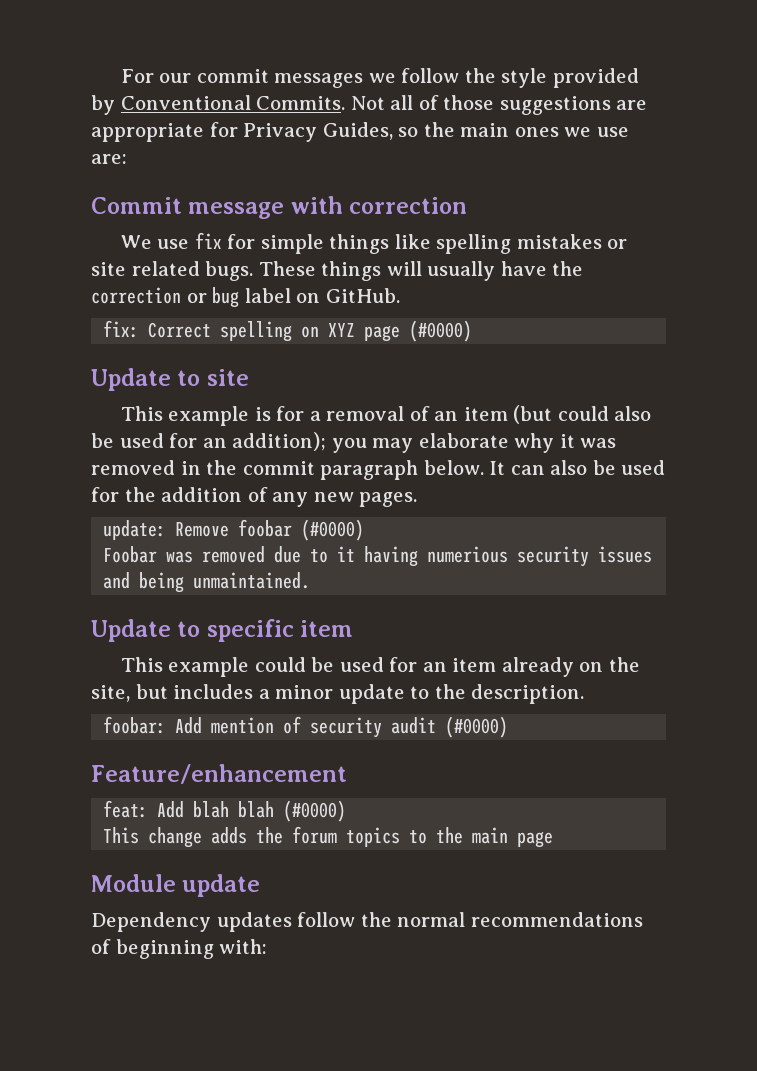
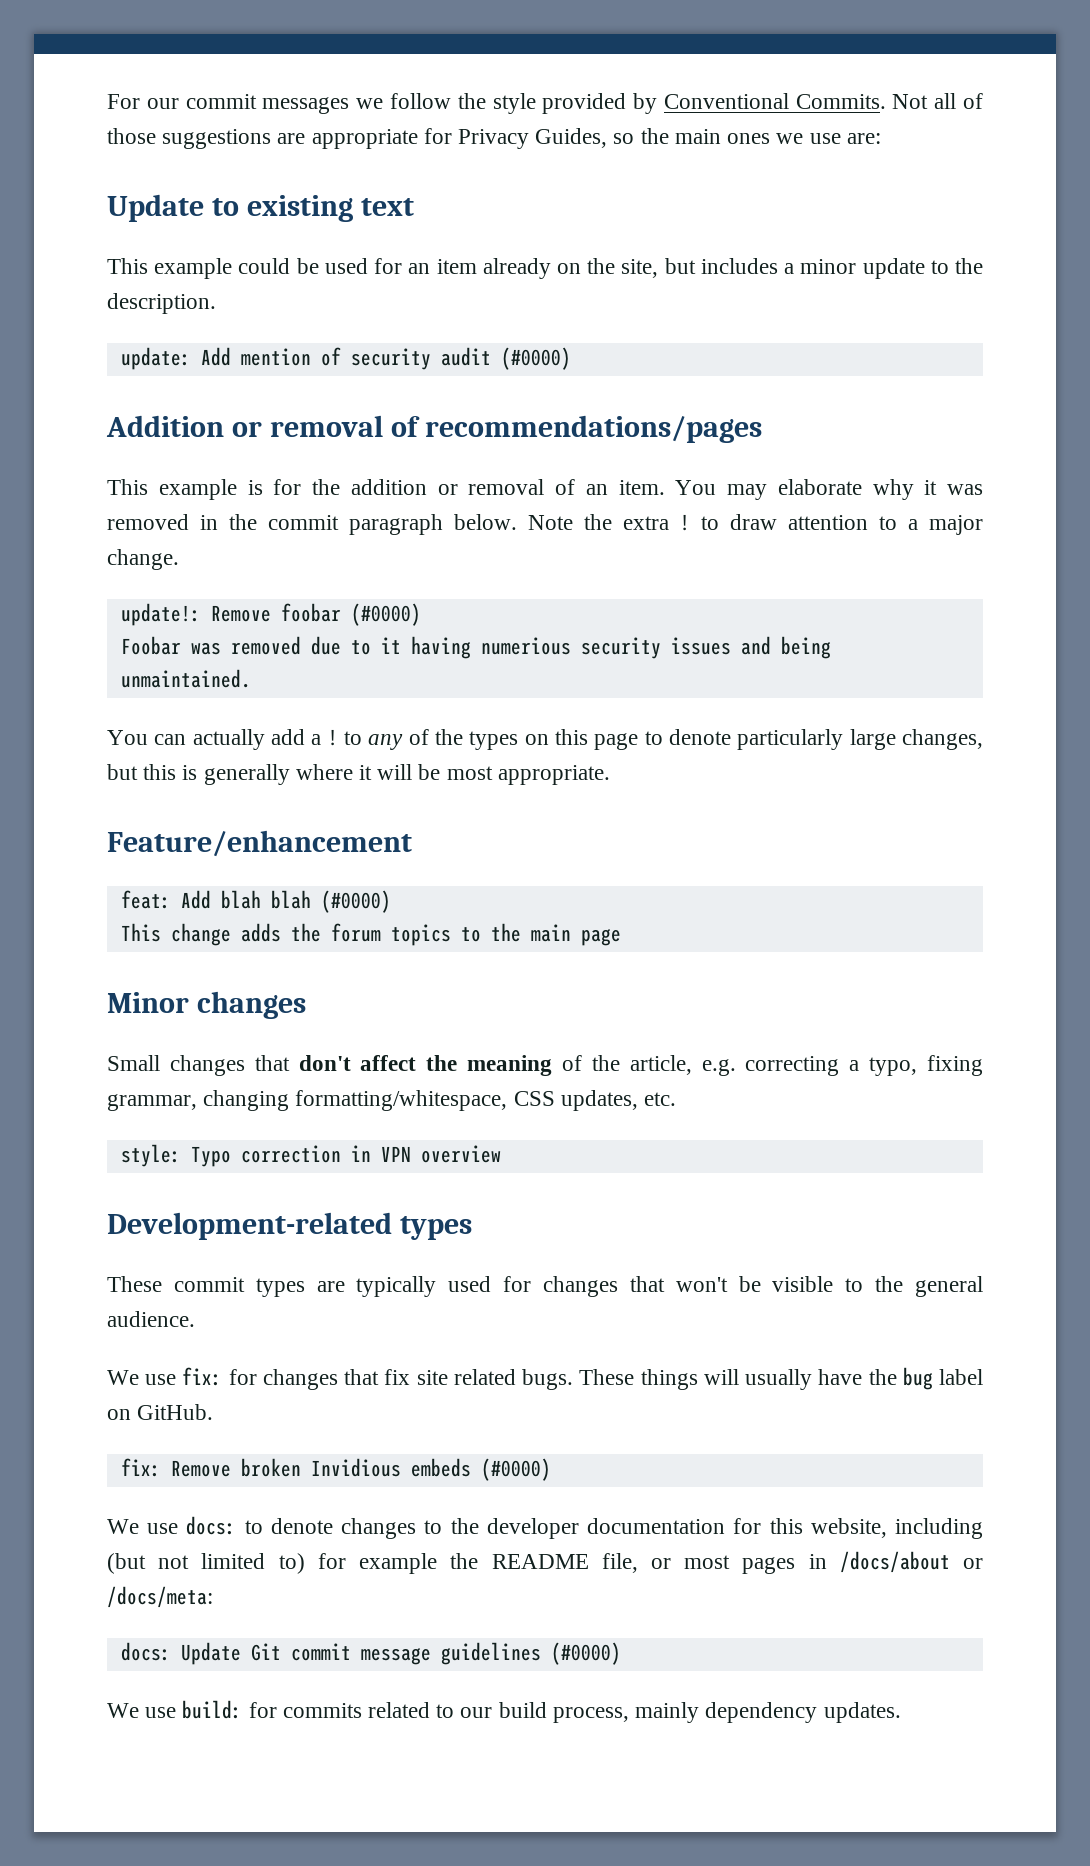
- Commit message with correction
- We use fix for simple things like spelling mistakes or site related bugs. These things will usually have the correction or bug label on GitHub.
- fix: Correct spelling on XYZ page (#0000)
- Update to site
- This example is for a removal of an item (but could also be used for an addition); you may elaborate why it was removed in the commit paragraph below. It can also be used for the addition of any new pages.
- update: Remove foobar (#0000)
- Foobar was removed due to it having numerious security issues and being unmaintained.
- Update to specific item
+ Update to existing text
- foobar: Add mention of security audit (#0000)
+ update: Add mention of security audit (#0000)
+ Addition or removal of recommendations/pages
+ This example is for the addition or removal of an item. You may elaborate why it was removed in the commit paragraph below. Note the extra ! to draw attention to a major change.
+ update!: Remove foobar (#0000)
+ Foobar was removed due to it having numerious security issues and being unmaintained.
+ You can actually add a ! to any of the types on this page to denote particularly large changes, but this is generally where it will be most appropriate.
- Module update
- Dependency updates follow the normal recommendations of beginning with:
+ Minor changes
+ Small changes that don't affect the meaning of the article, e.g. correcting a typo, fixing grammar, changing formatting/whitespace, CSS updates, etc.
+ style: Typo correction in VPN overview
+ Development-related types
+ These commit types are typically used for changes that won't be visible to the general audience.
+ We use fix: for changes that fix site related bugs. These things will usually have the bug label on GitHub.
+ fix: Remove broken Invidious embeds (#0000)
+ We use docs: to denote changes to the developer documentation for this website, including (but not limited to) for example the README file, or most pages in /docs/about or /docs/meta:
+ docs: Update Git commit message guidelines (#0000)
+ We use build: for commits related to our build process, mainly dependency updates.

